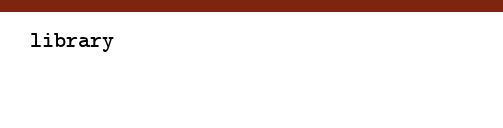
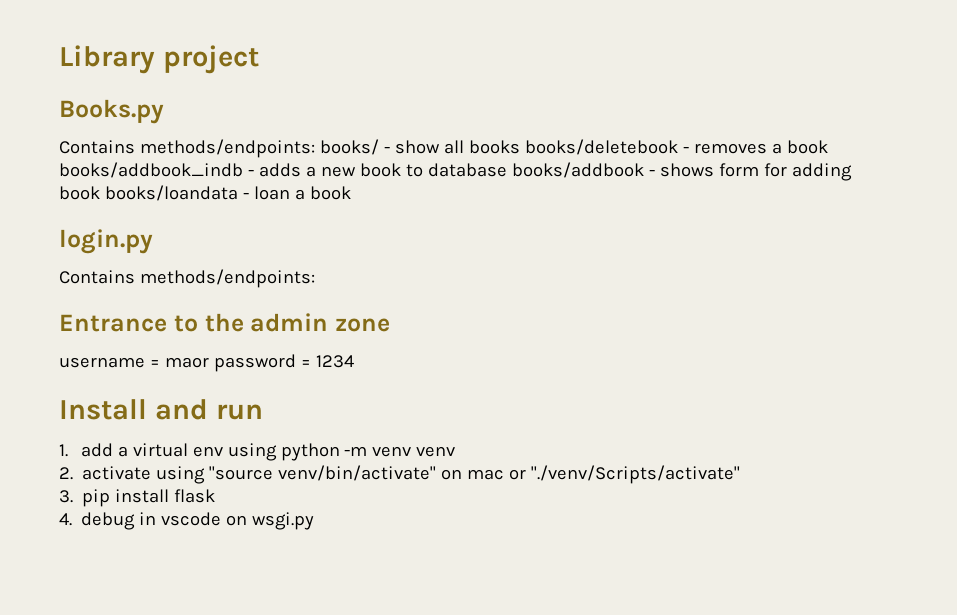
- library
+ Library project
+ Books.py
+ Contains methods/endpoints: books/ - show all books books/deletebook - removes a book books/addbook_indb - adds a new book to database books/addbook - shows form for adding book books/loandata - loan a book
+ login.py
+ Contains methods/endpoints:
+ Entrance to the admin zone
+ username = maor password = 1234
+ Install and run
+ 1. add a virtual env using python -m venv venv
+ 2. activate using "source venv/bin/activate" on mac or "./venv/Scripts/activate"
+ 3. pip install flask
+ 4. debug in vscode on wsgi.py

